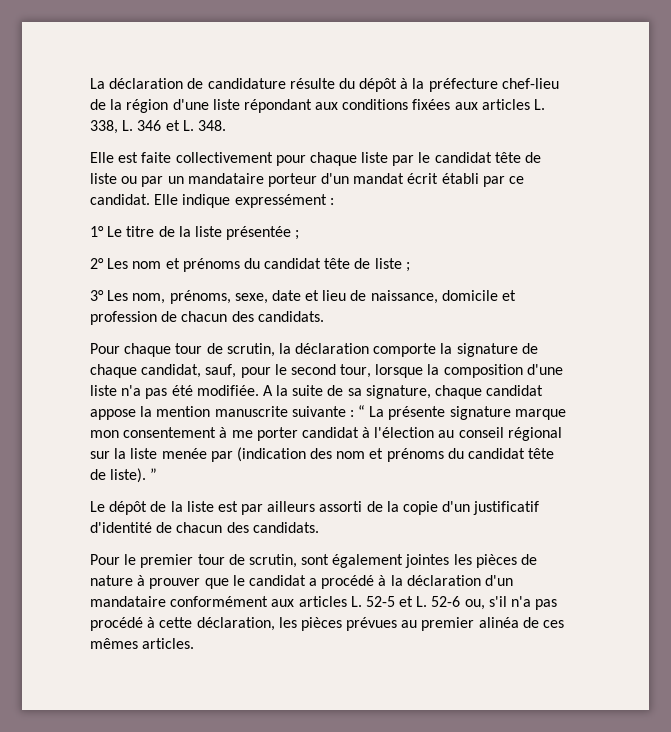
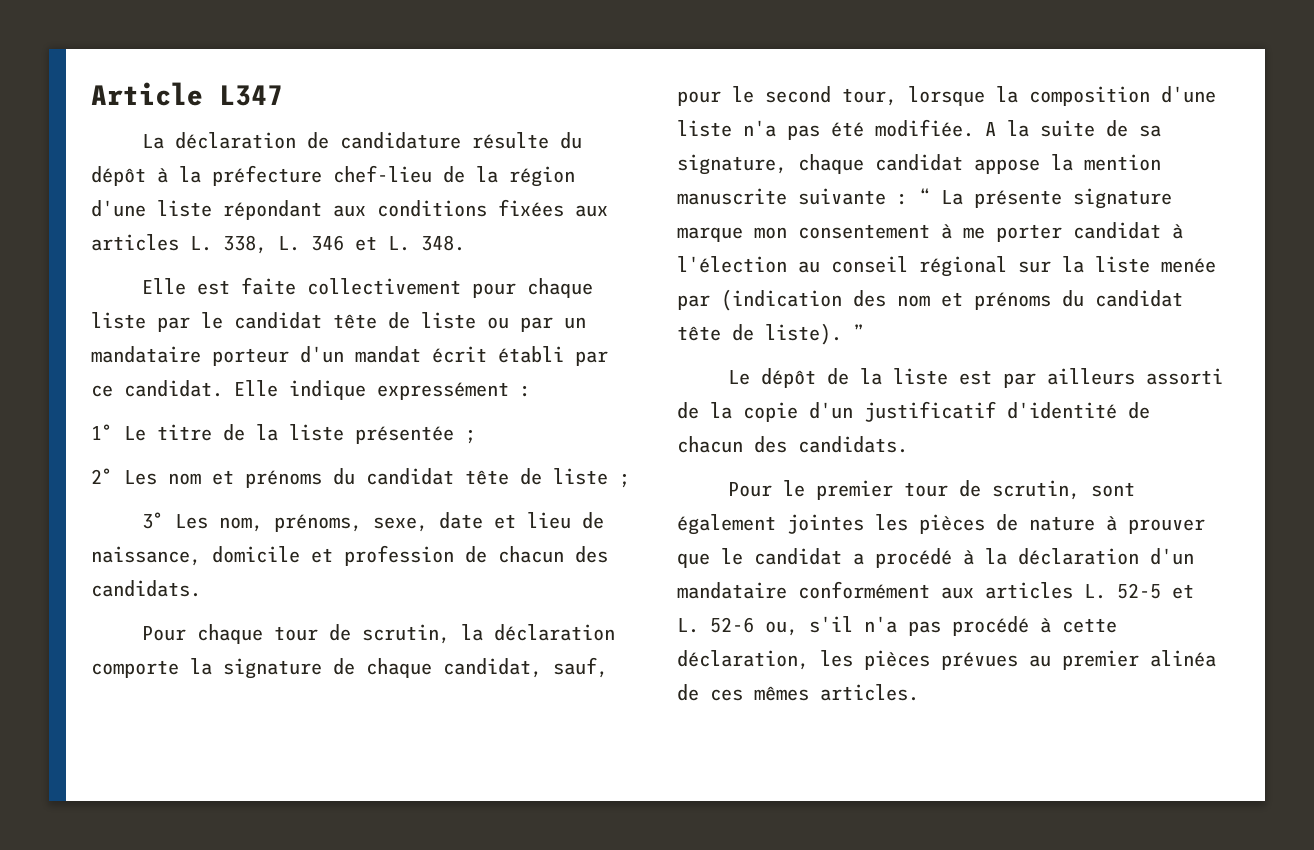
+ Article L347

